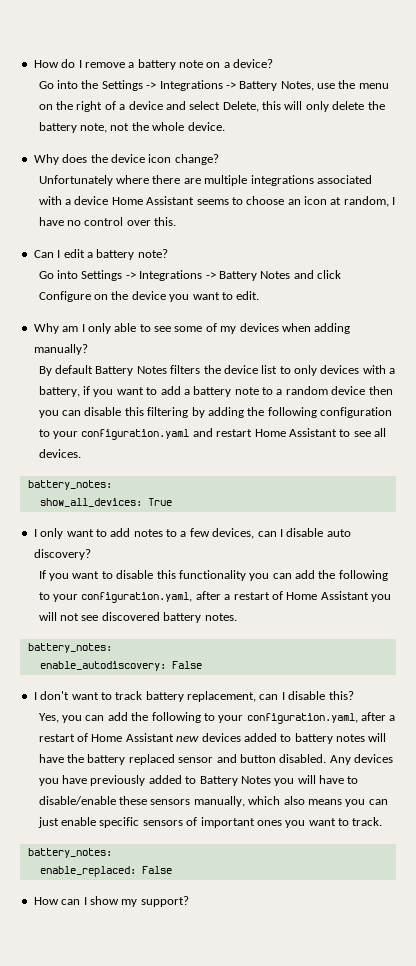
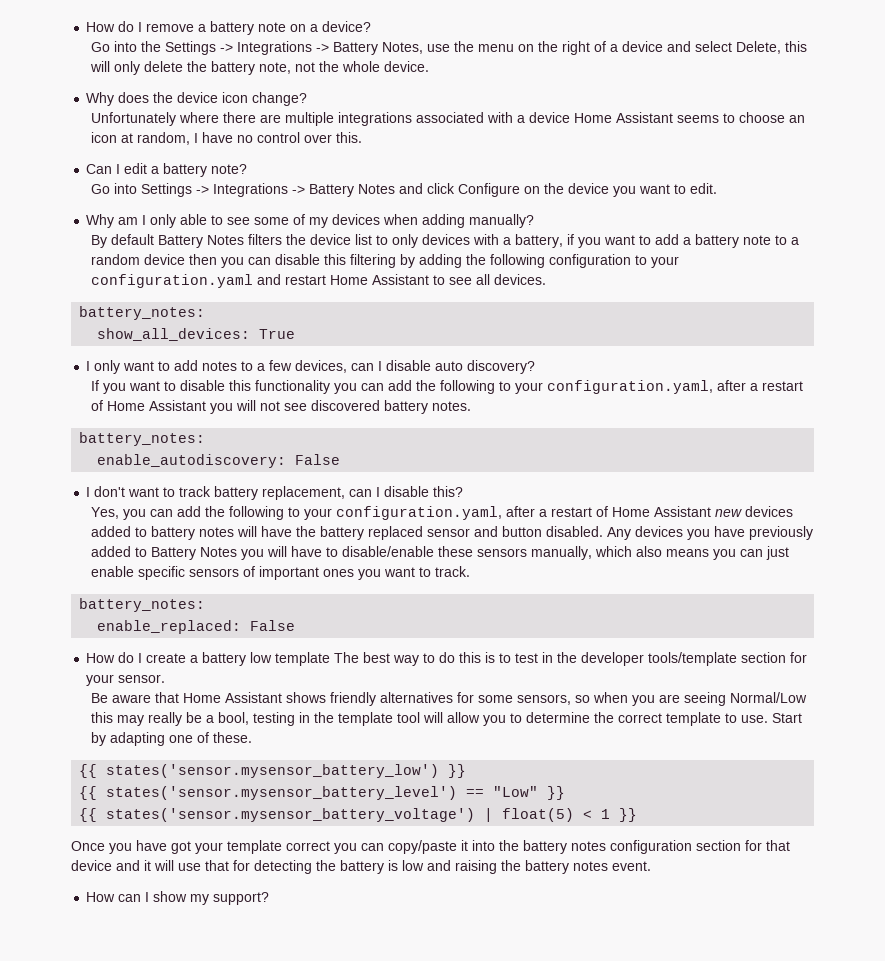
+ How do I create a battery low template The best way to do this is to test in the developer tools/template section for your sensor.
+ Be aware that Home Assistant shows friendly alternatives for some sensors, so when you are seeing Normal/Low this may really be a bool, testing in the template tool will allow you to determine the correct template to use. Start by adapting one of these.
+ {{ states('sensor.mysensor_battery_low') }}
+ {{ states('sensor.mysensor_battery_level') == "Low" }}
+ {{ states('sensor.mysensor_battery_voltage') | float(5) < 1 }}
+ Once you have got your template correct you can copy/paste it into the battery notes configuration section for that device and it will use that for detecting the battery is low and raising the battery notes event.

